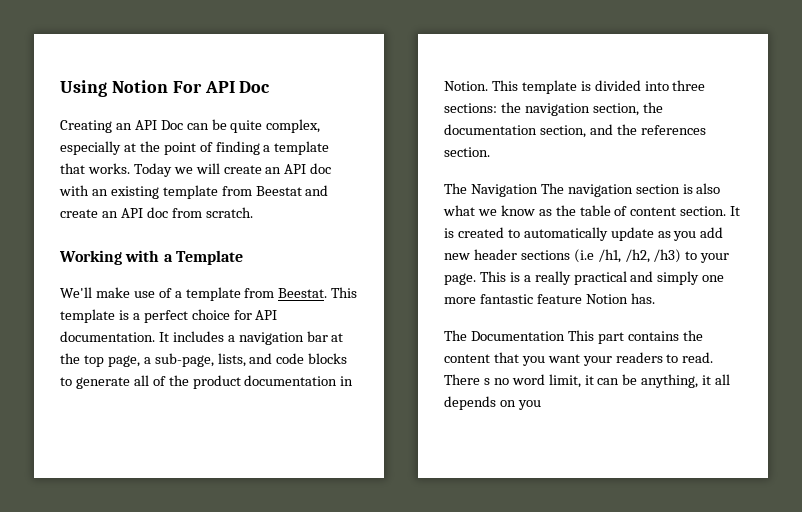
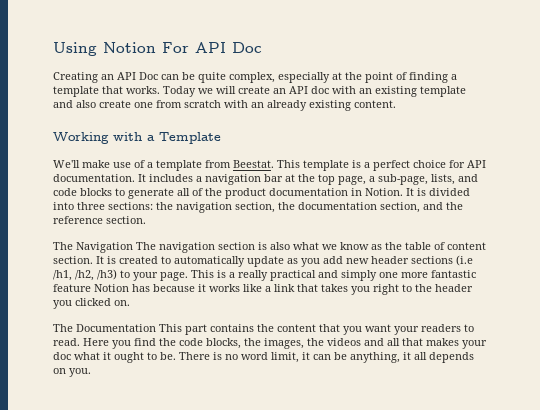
- Today we will create an API doc with an existing template from Beestat and create an API doc from scratch.
+ Today we will create an API doc with an existing template and also create one from scratch with an already existing content.
- This template is divided into three sections: the navigation section, the documentation section, and the references section.
+ It is divided into three sections: the navigation section, the documentation section, and the reference section.
- This is a really practical and simply one more fantastic feature Notion has.
+ This is a really practical and simply one more fantastic feature Notion has because it works like a link that takes you right to the header you clicked on.
- There s no word limit, it can be anything, it all depends on you
+ Here you find the code blocks, the images, the videos and all that makes your doc what it ought to be. There is no word limit, it can be anything, it all depends on you.

